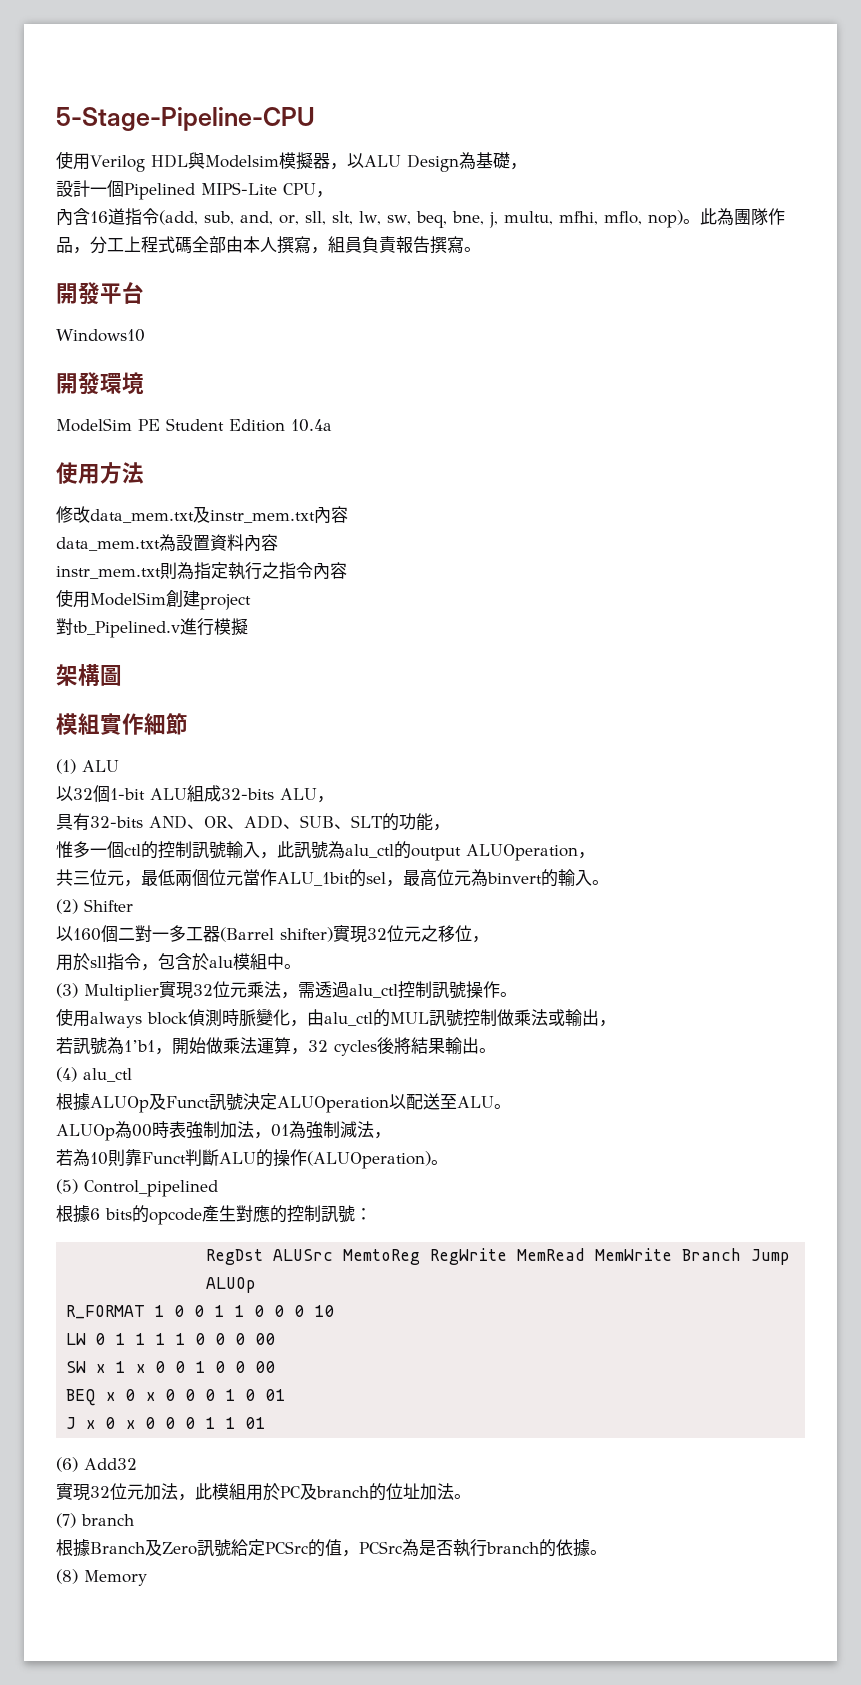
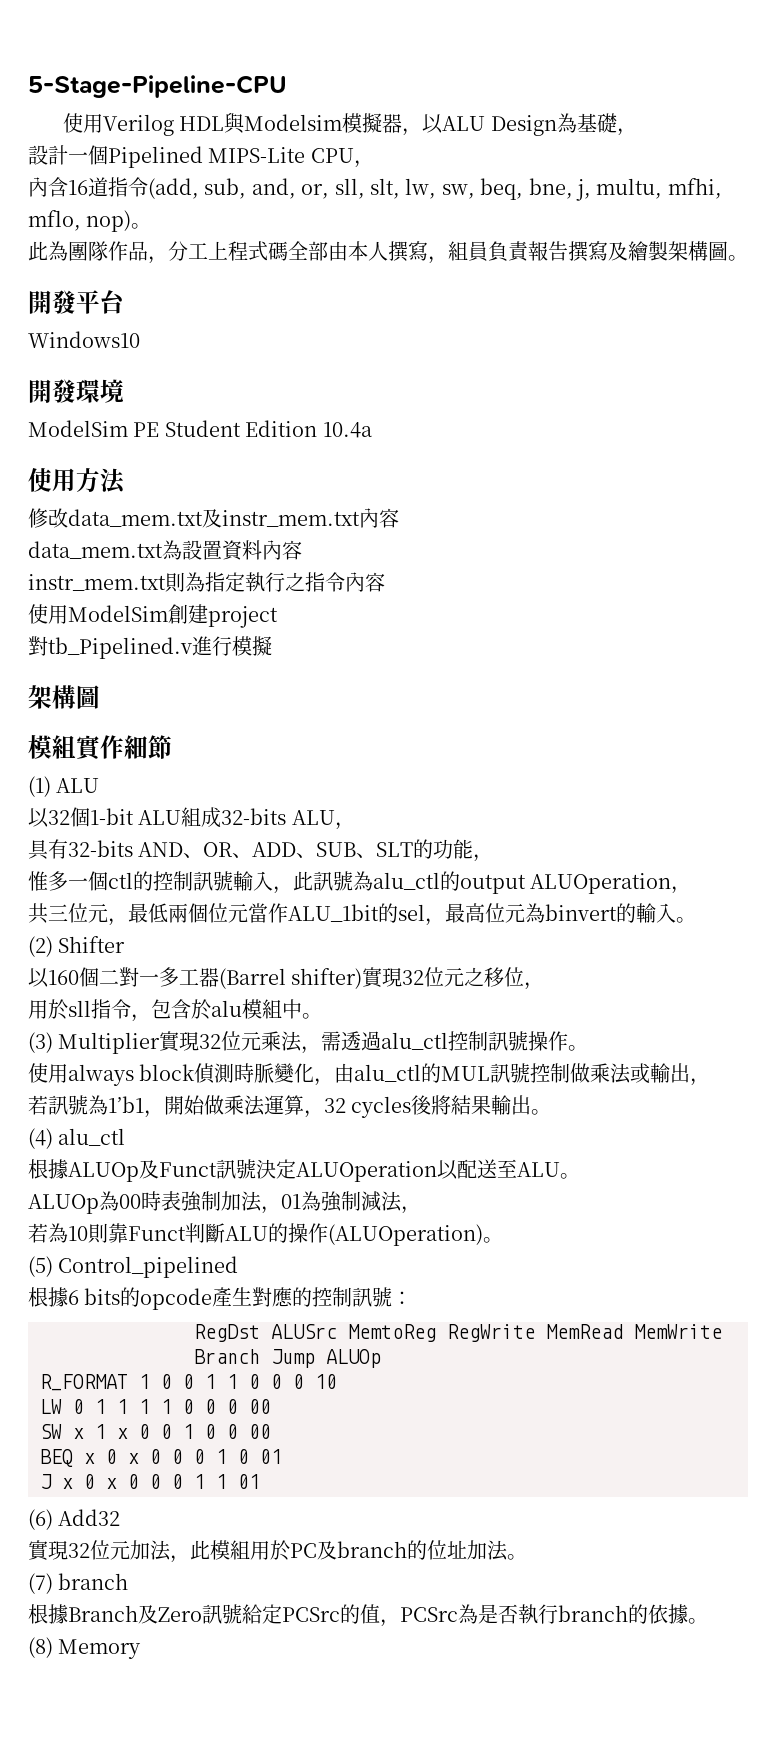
- 內含16道指令(add, sub, and, or, sll, slt, lw, sw, beq, bne, j, multu, mfhi, mflo, nop)。此為團隊作品，分工上程式碼全部由本人撰寫，組員負責報告撰寫。
+ 內含16道指令(add, sub, and, or, sll, slt, lw, sw, beq, bne, j, multu, mfhi, mflo, nop)。
+ 此為團隊作品，分工上程式碼全部由本人撰寫，組員負責報告撰寫及繪製架構圖。

